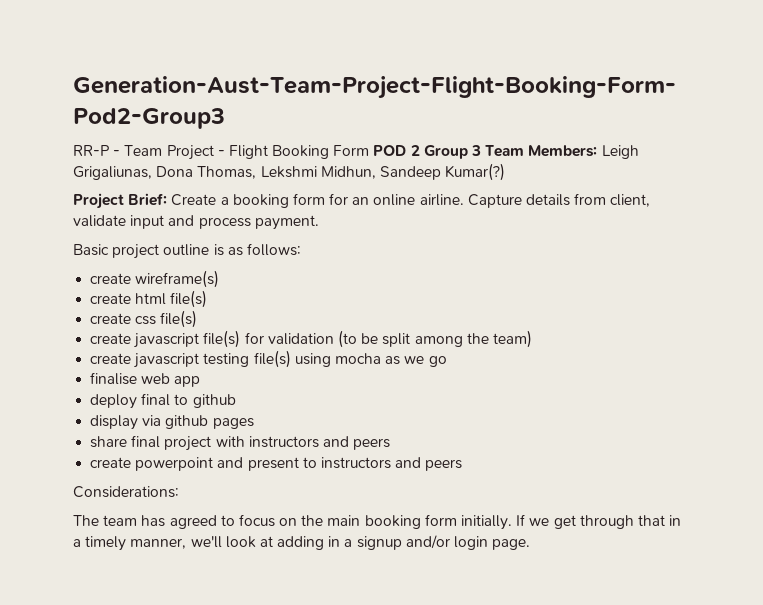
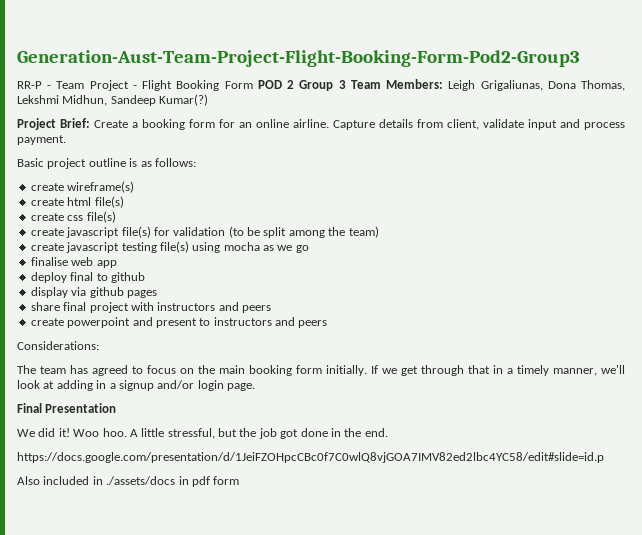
+ Final Presentation
+ We did it! Woo hoo. A little stressful, but the job got done in the end.
+ https://docs.google.com/presentation/d/1JeiFZOHpcCBc0f7C0wlQ8vjGOA7IMV82ed2lbc4YC58/edit#slide=id.p
+ Also included in ./assets/docs in pdf form

